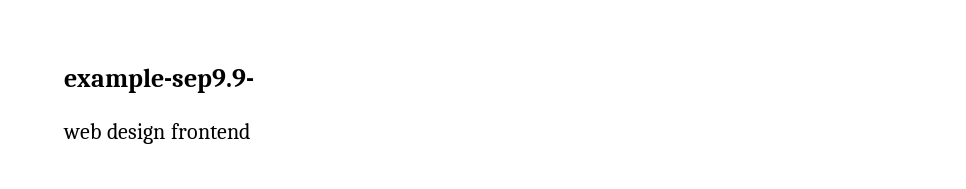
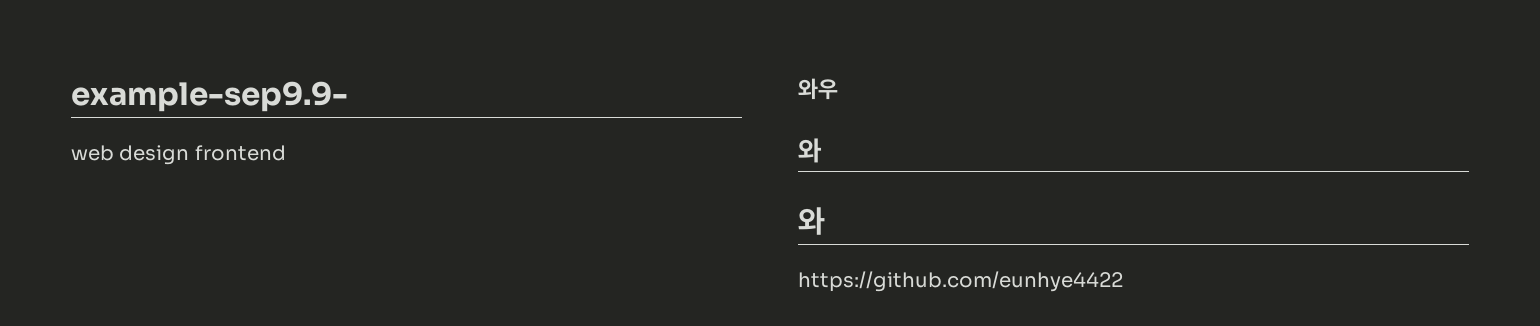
+ 와우
+ 와
+ 와
+ https://github.com/eunhye4422

